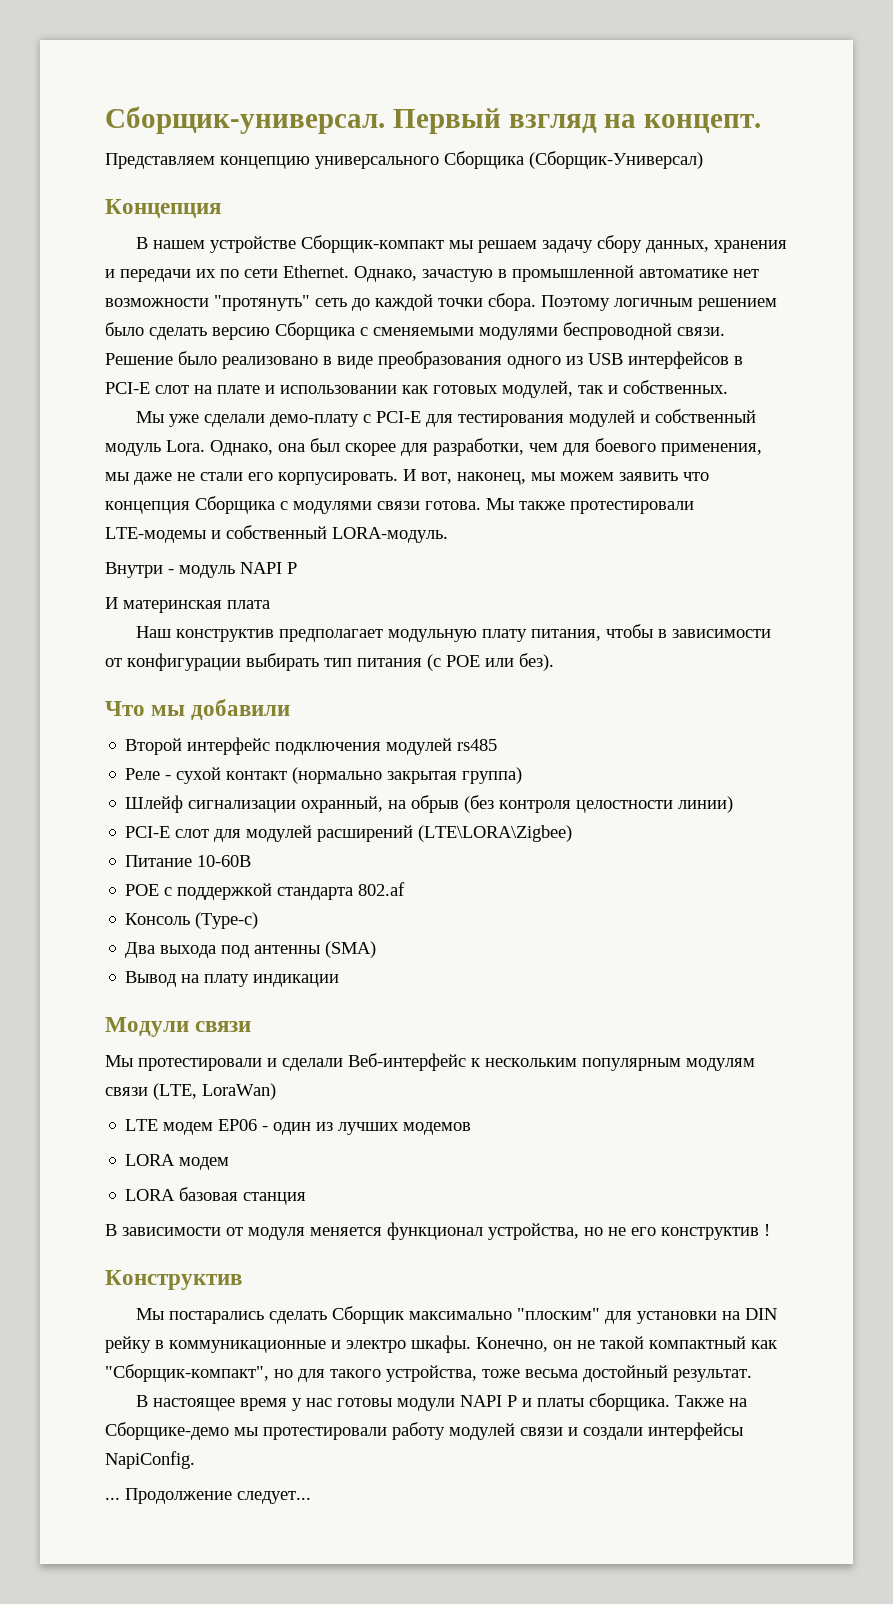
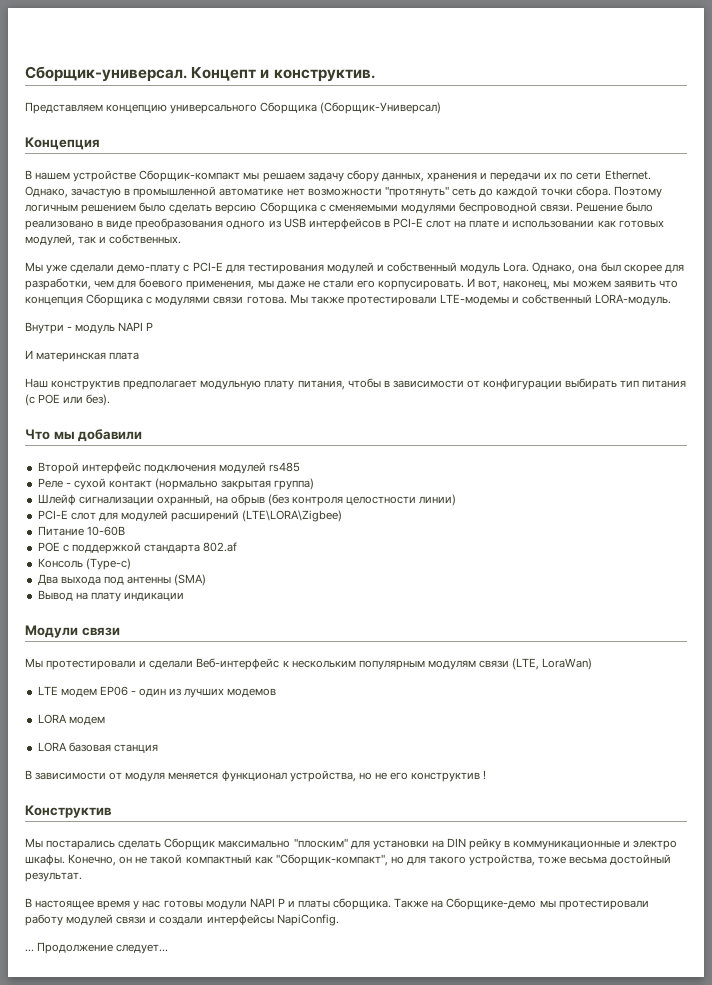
- Первый взгляд на концепт.
+ Концепт и конструктив.

